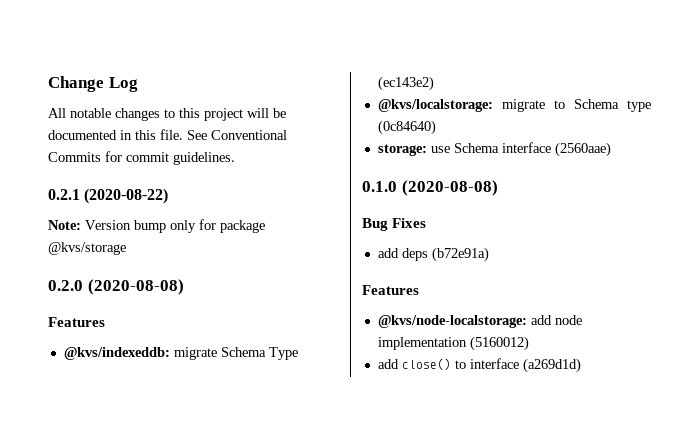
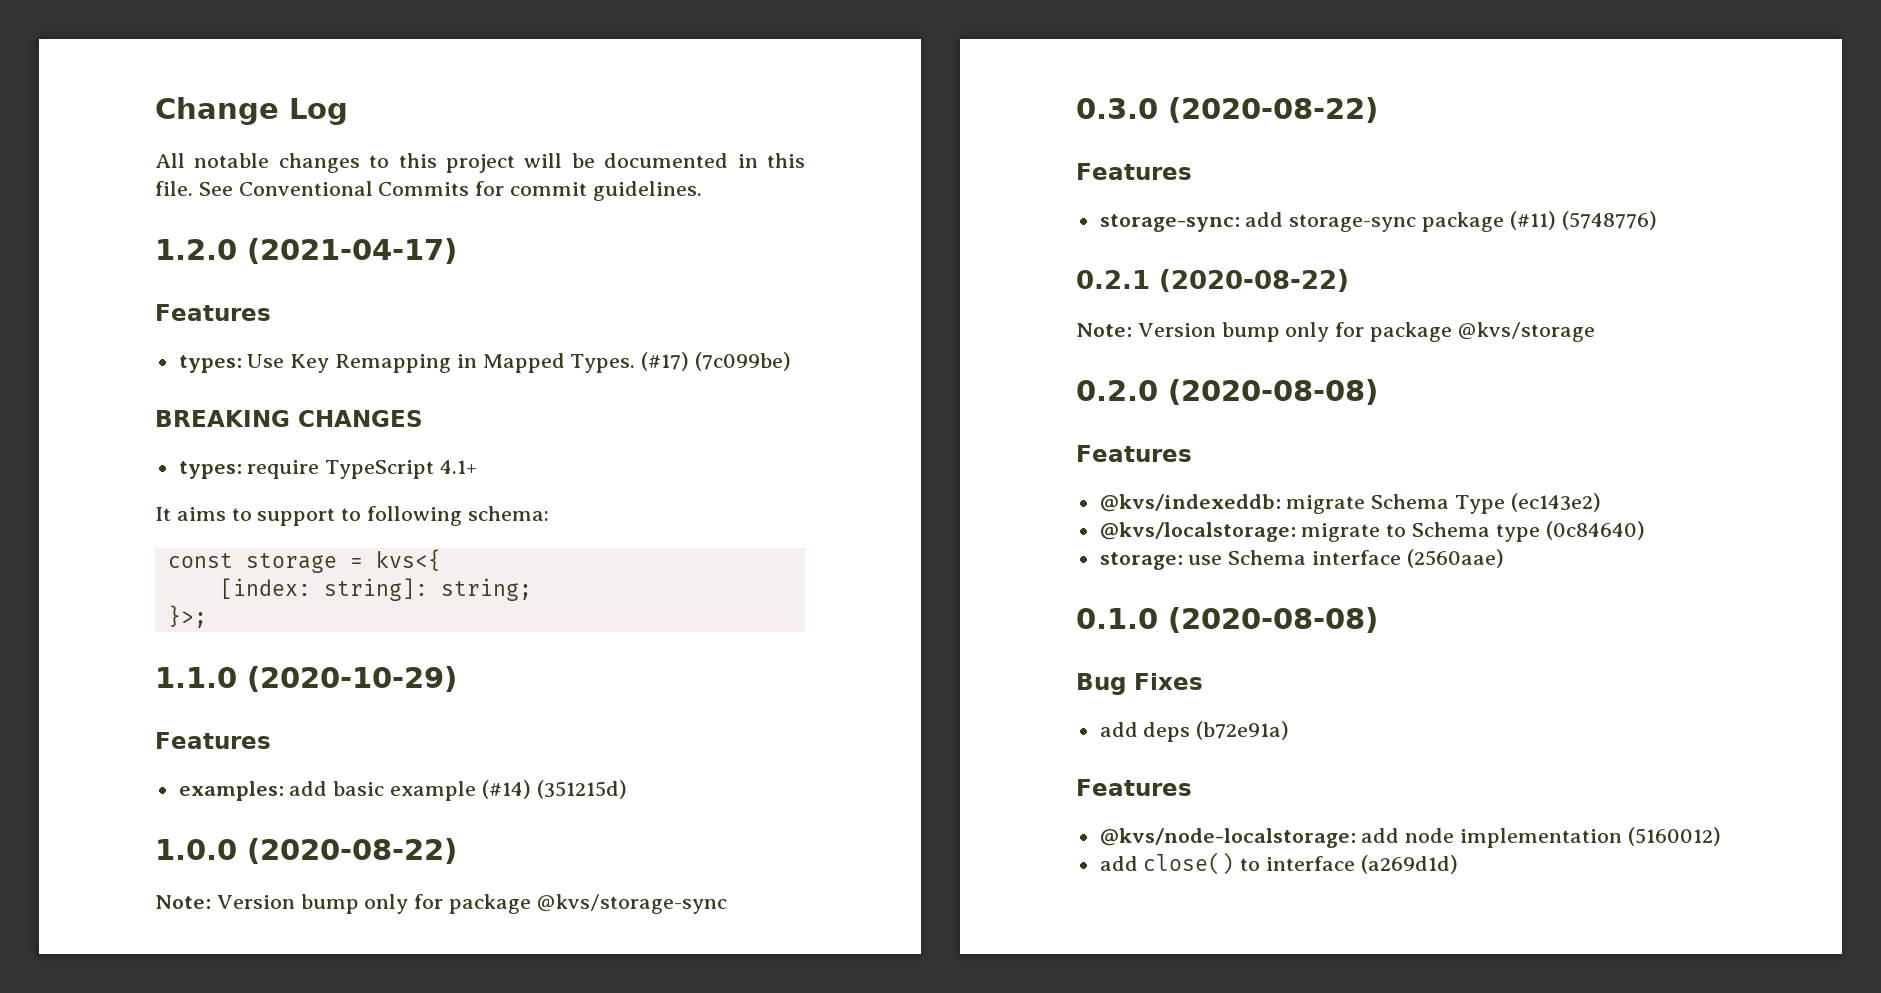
+ 1.2.0 (2021-04-17)
+ Features
+ types: Use Key Remapping in Mapped Types. (#17) (7c099be)
+ BREAKING CHANGES
+ types: require TypeScript 4.1+
+ It aims to support to following schema:
+ const storage = kvs<{
+ [index: string]: string;
+ }>;
+ 1.1.0 (2020-10-29)
+ Features
+ examples: add basic example (#14) (351215d)
+ 1.0.0 (2020-08-22)
+ Note: Version bump only for package @kvs/storage-sync
+ 0.3.0 (2020-08-22)
+ Features
+ storage-sync: add storage-sync package (#11) (5748776)

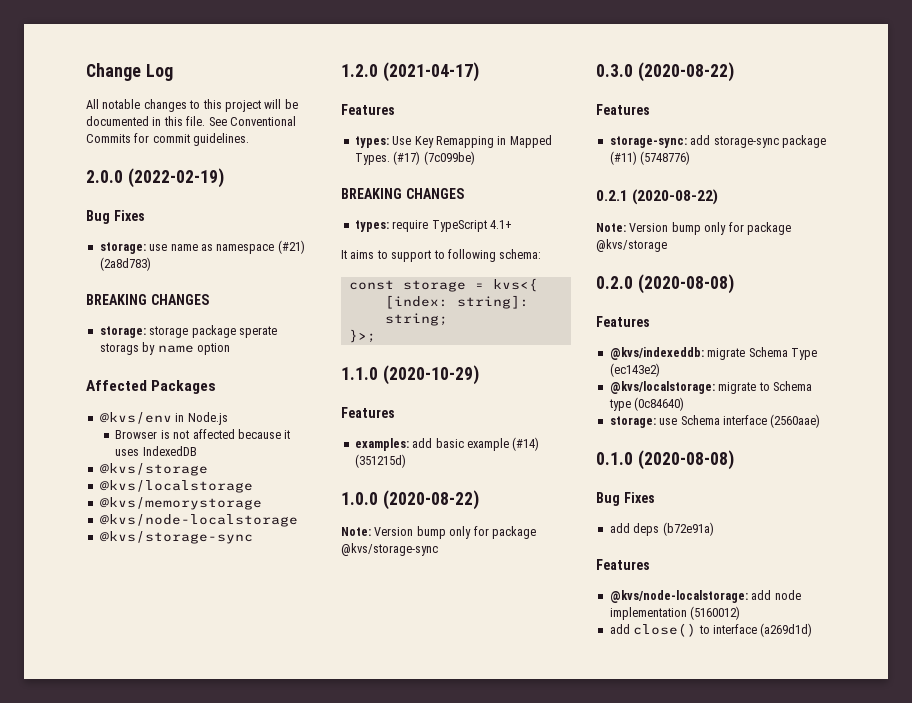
+ 2.0.0 (2022-02-19)
+ Bug Fixes
+ storage: use name as namespace (#21) (2a8d783)
+ BREAKING CHANGES
+ storage: storage package sperate storags by name option
+ Affected Packages
+ @kvs/env in Node.js
+ Browser is not affected because it uses IndexedDB
+ @kvs/storage
+ @kvs/localstorage
+ @kvs/memorystorage
+ @kvs/node-localstorage
+ @kvs/storage-sync

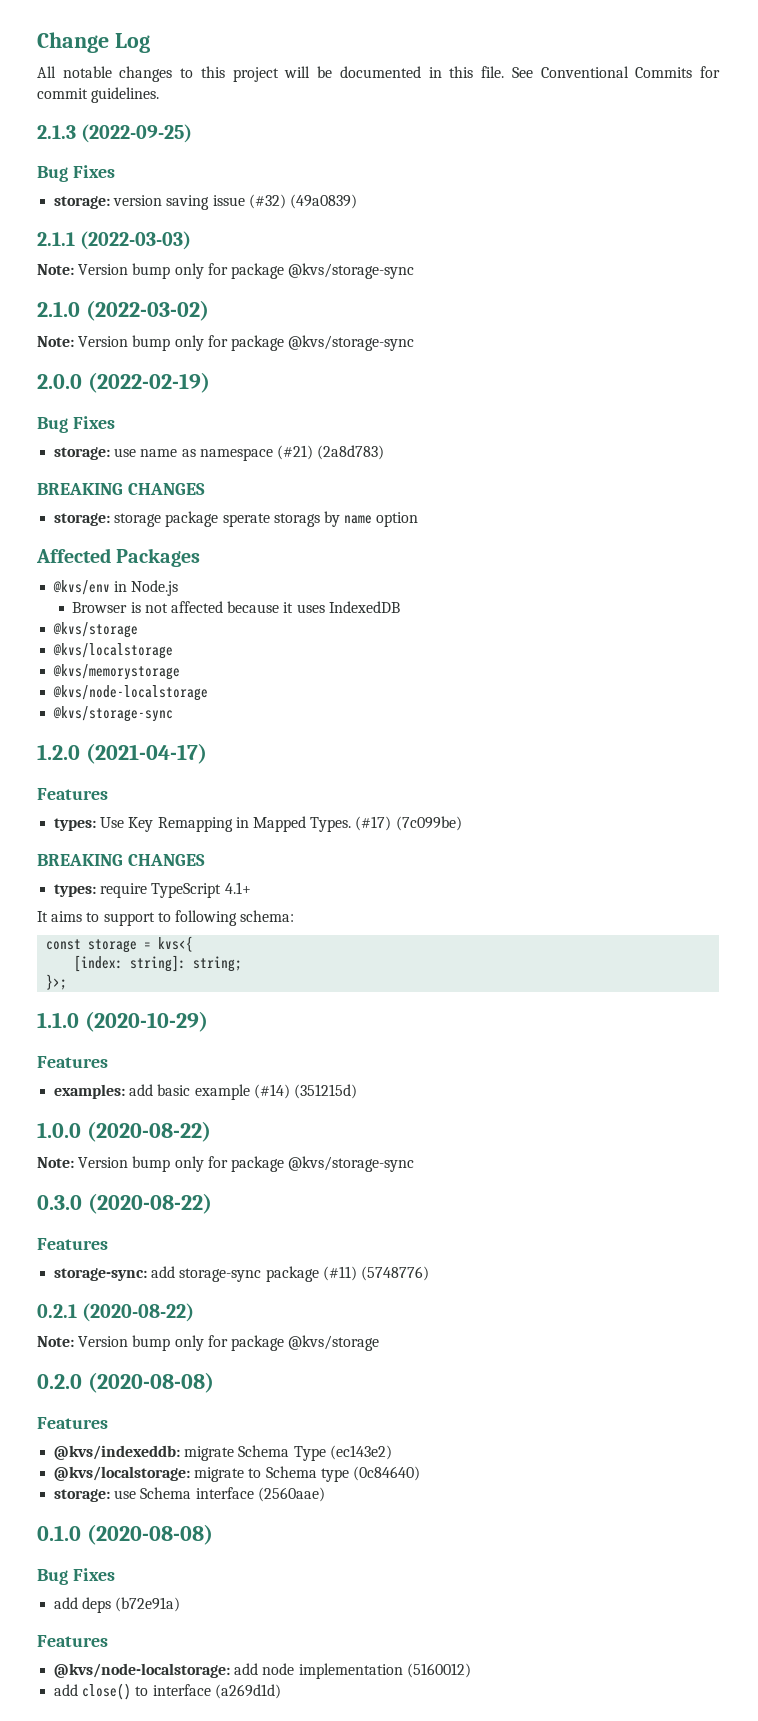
+ 2.1.3 (2022-09-25)
+ Bug Fixes
+ storage: version saving issue (#32) (49a0839)
+ 2.1.1 (2022-03-03)
+ Note: Version bump only for package @kvs/storage-sync
+ 2.1.0 (2022-03-02)
+ Note: Version bump only for package @kvs/storage-sync

